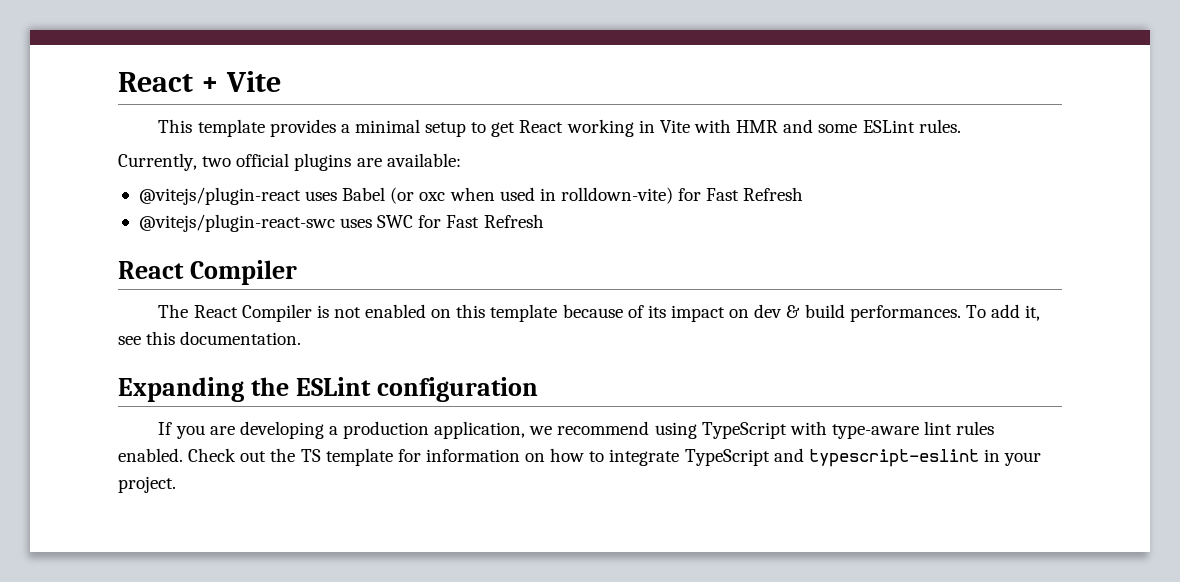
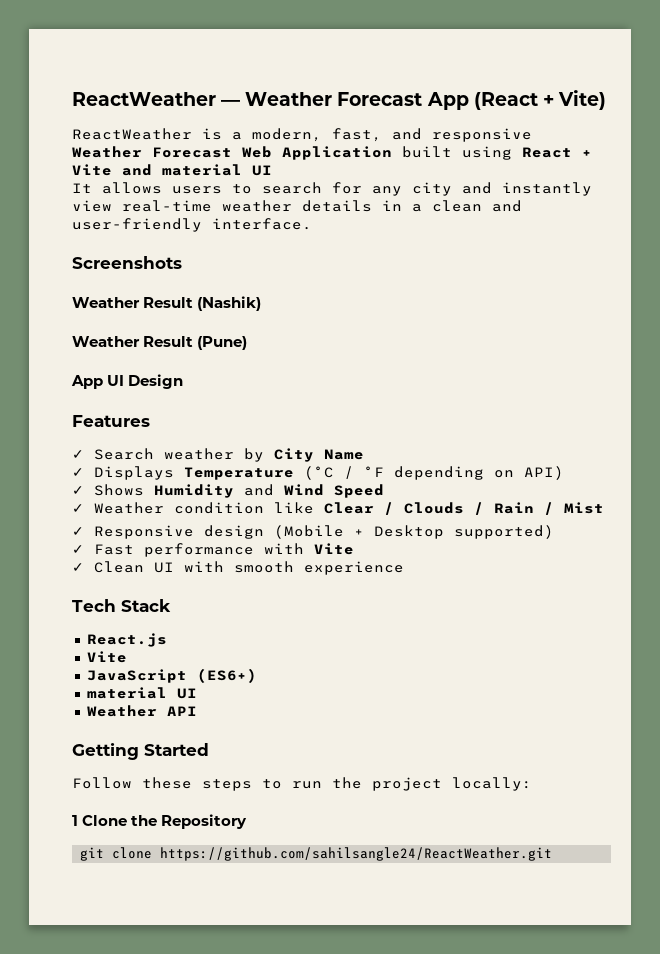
- React + Vite
- This template provides a minimal setup to get React working in Vite with HMR and some ESLint rules.
- Currently, two official plugins are available:
- @vitejs/plugin-react uses Babel (or oxc when used in rolldown-vite) for Fast Refresh
- @vitejs/plugin-react-swc uses SWC for Fast Refresh
- React Compiler
- The React Compiler is not enabled on this template because of its impact on dev & build performances. To add it, see this documentation.
- Expanding the ESLint configuration
- If you are developing a production application, we recommend using TypeScript with type-aware lint rules enabled. Check out the TS template for information on how to integrate TypeScript and typescript-eslint in your project.
+ ReactWeather — Weather Forecast App (React + Vite)
+ ReactWeather is a modern, fast, and responsive Weather Forecast Web Application built using React + Vite and material UI
+ It allows users to search for any city and instantly view real-time weather details in a clean and user-friendly interface.
+ Screenshots
+ Weather Result (Nashik)
+ Weather Result (Pune)
+ App UI Design
+ Features
+ ✓ Search weather by City Name
+ ✓ Displays Temperature (°C / °F depending on API)
+ ✓ Shows Humidity and Wind Speed
+ ✓ Weather condition like Clear / Clouds / Rain / Mist
+ ✓ Responsive design (Mobile + Desktop supported)
+ ✓ Fast performance with Vite
+ ✓ Clean UI with smooth experience
+ Tech Stack
+ React.js
+ Vite
+ JavaScript (ES6+)
+ material UI
+ Weather API
+ Getting Started
+ Follow these steps to run the project locally:
+ 1 Clone the Repository
+ git clone https://github.com/sahilsangle24/ReactWeather.git

